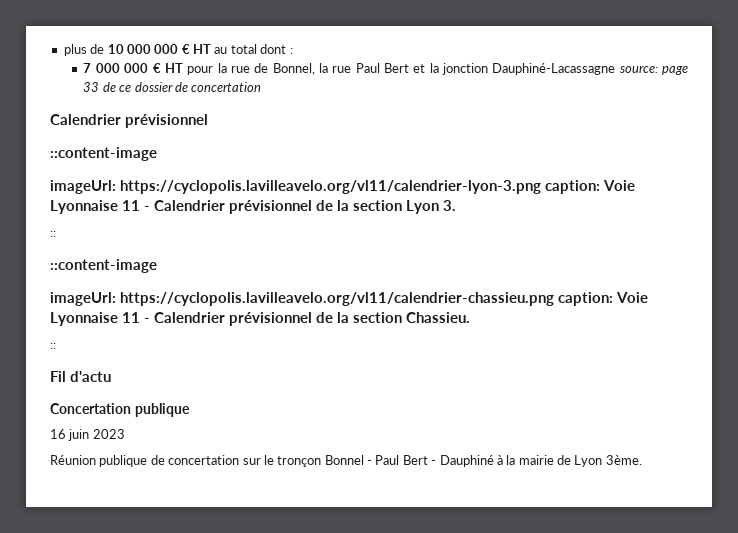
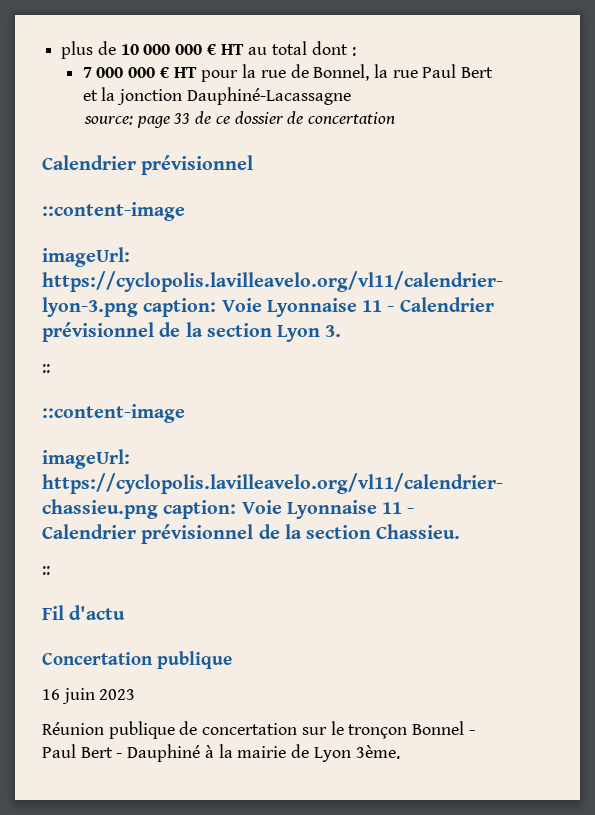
- 7 000 000 € HT pour la rue de Bonnel, la rue Paul Bert et la jonction Dauphiné-Lacassagne source: page 33 de ce dossier de concertation
+ 7 000 000 € HT pour la rue de Bonnel, la rue Paul Bert et la jonction Dauphiné-Lacassagne
+ source: page 33 de ce dossier de concertation

